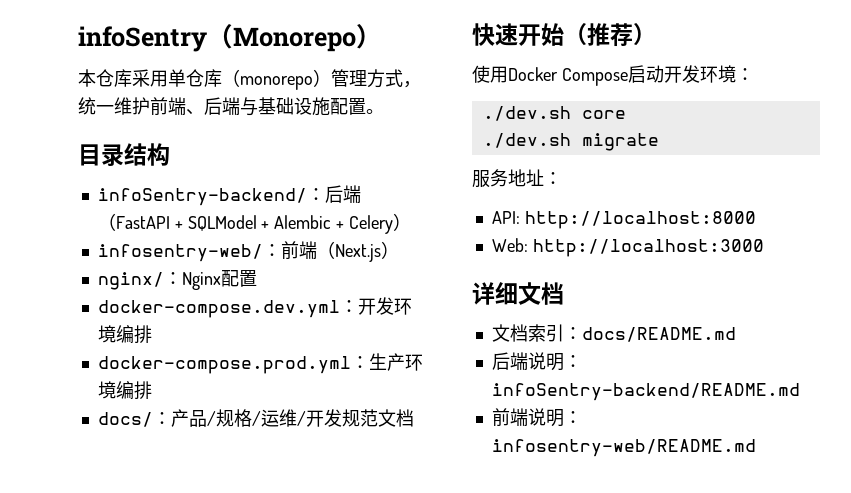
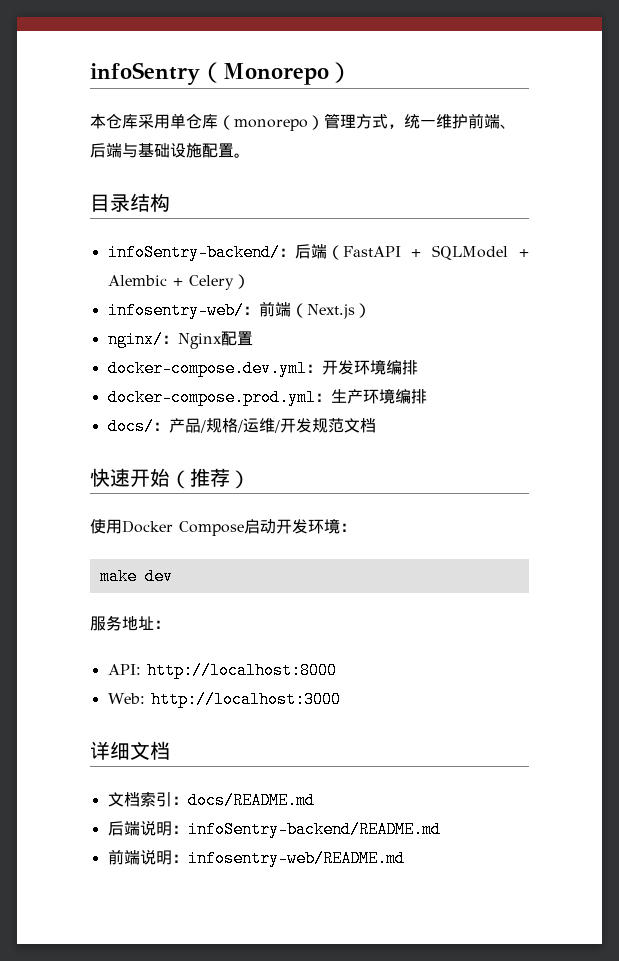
- ./dev.sh core
- ./dev.sh migrate
+ make dev

